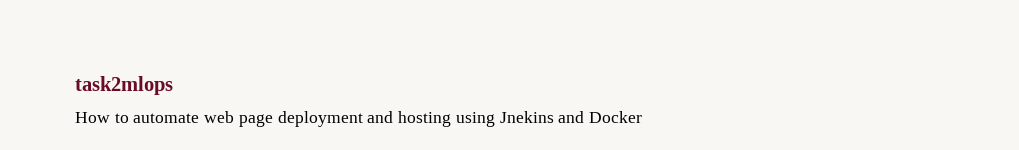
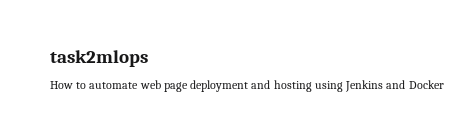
- How to automate web page deployment and hosting using Jnekins and Docker
+ How to automate web page deployment and hosting using Jenkins and Docker

